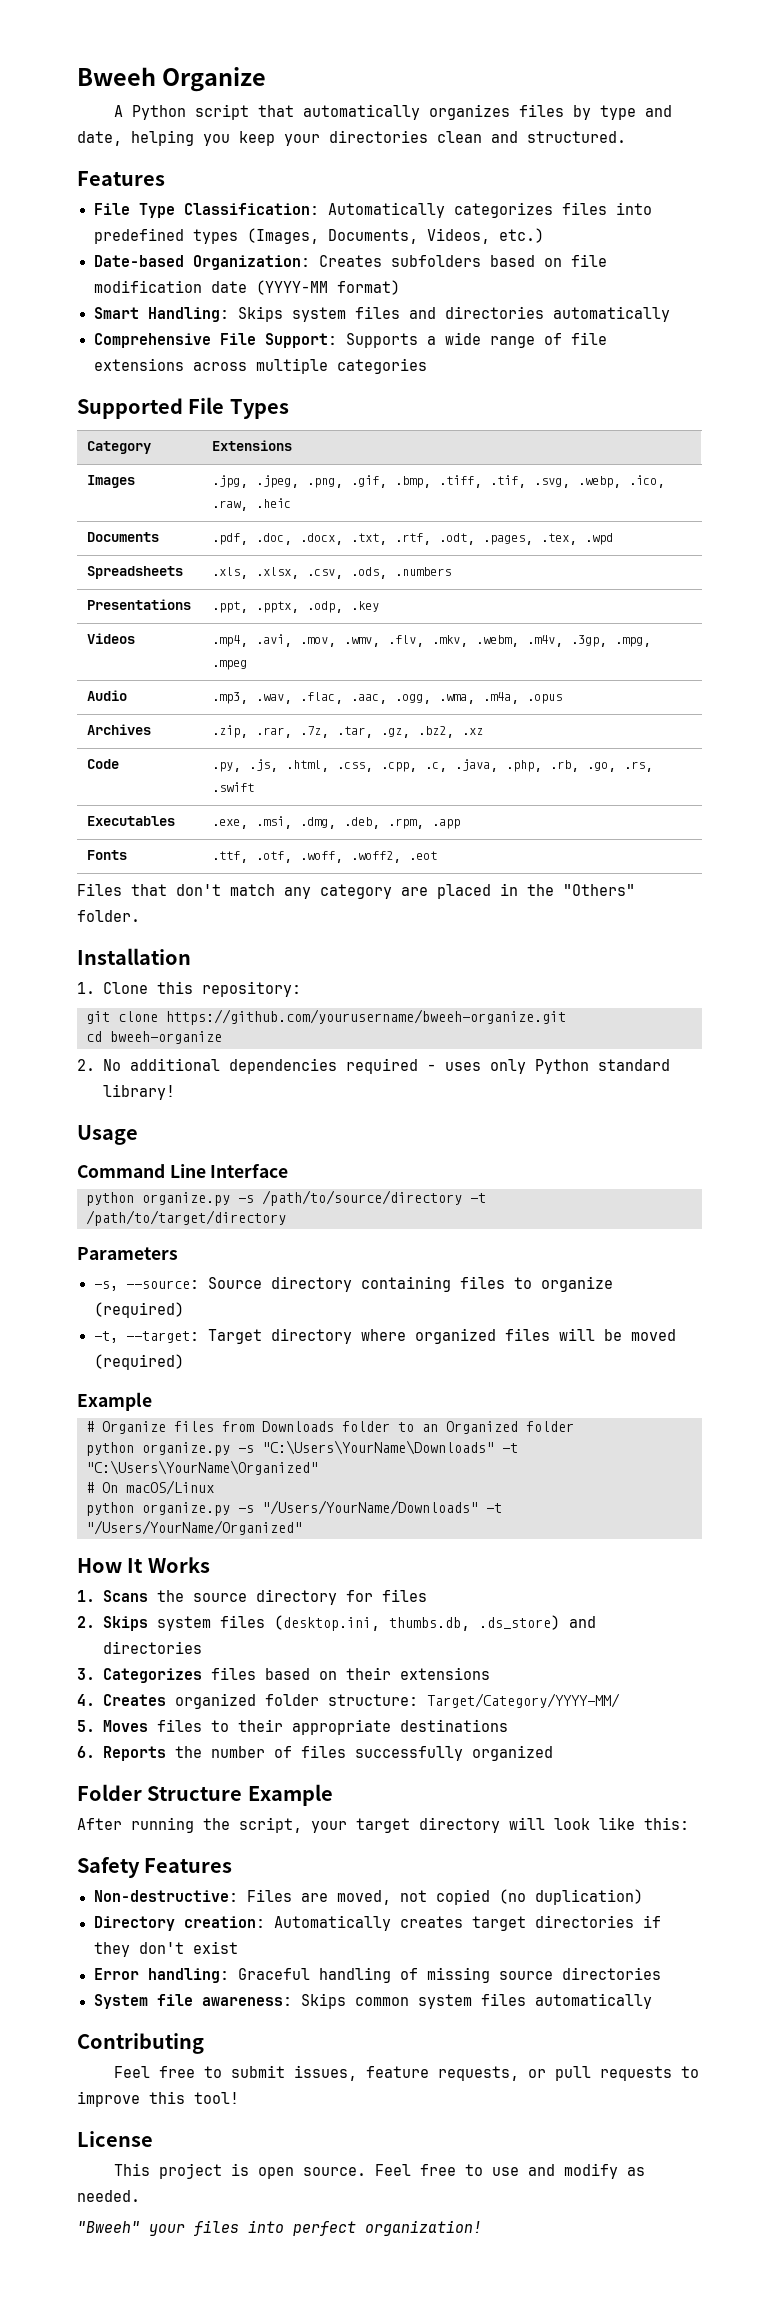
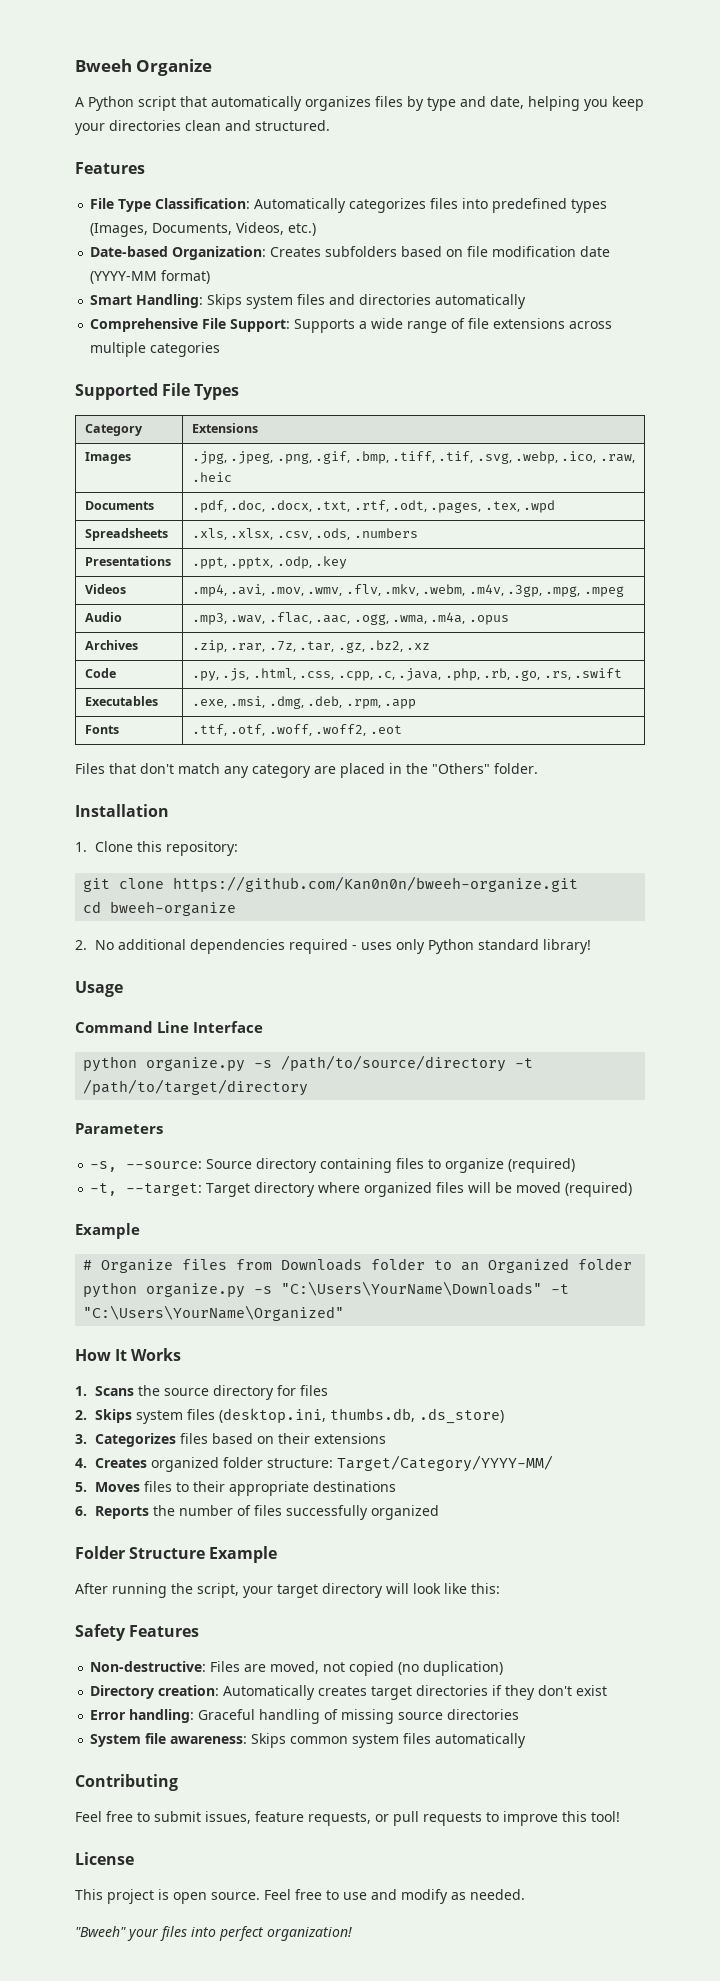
- git clone https://github.com/yourusername/bweeh-organize.git
+ git clone https://github.com/Kan0n0n/bweeh-organize.git
- # On macOS/Linux
- python organize.py -s "/Users/YourName/Downloads" -t "/Users/YourName/Organized"
- 2. Skips system files (desktop.ini, thumbs.db, .ds_store) and directories
+ 2. Skips system files (desktop.ini, thumbs.db, .ds_store)

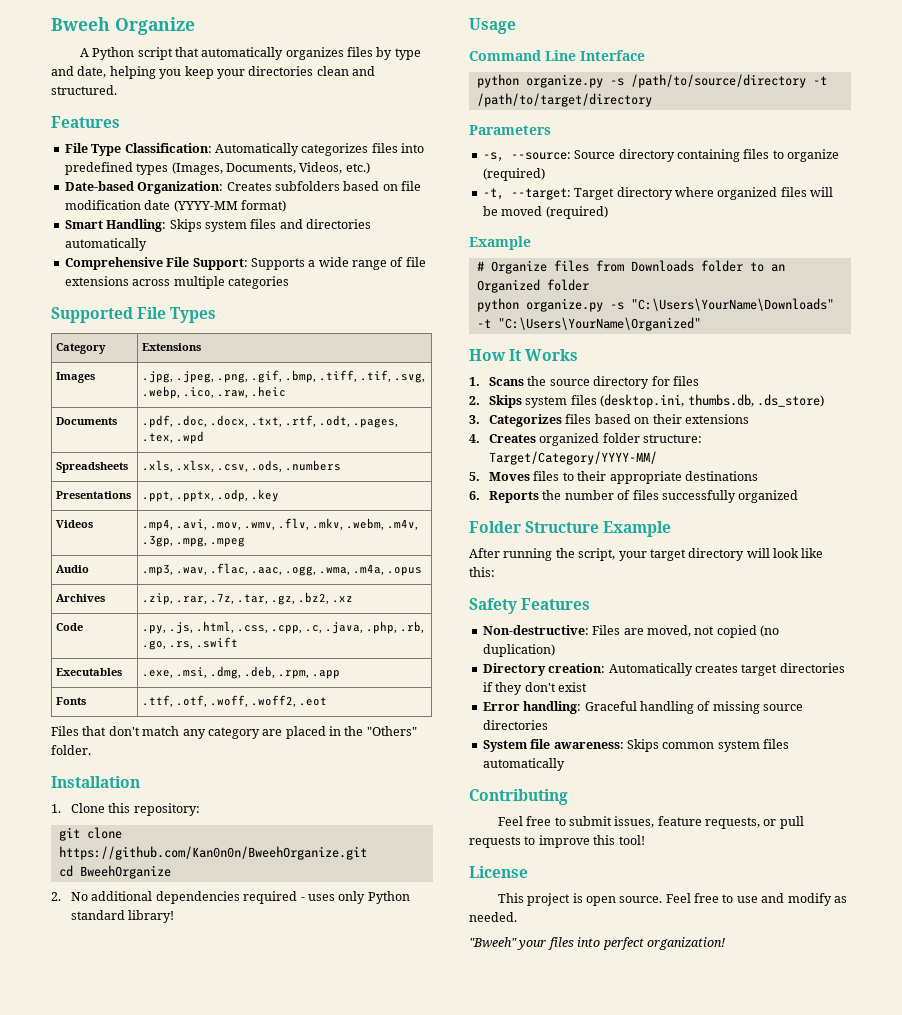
- git clone https://github.com/Kan0n0n/bweeh-organize.git
+ git clone https://github.com/Kan0n0n/BweehOrganize.git
- cd bweeh-organize
+ cd BweehOrganize

